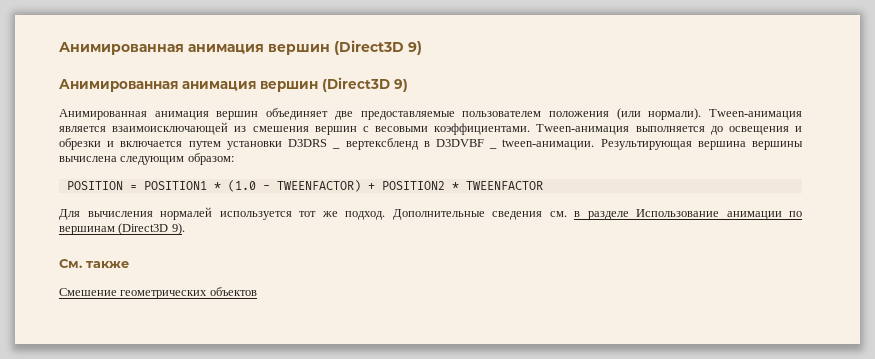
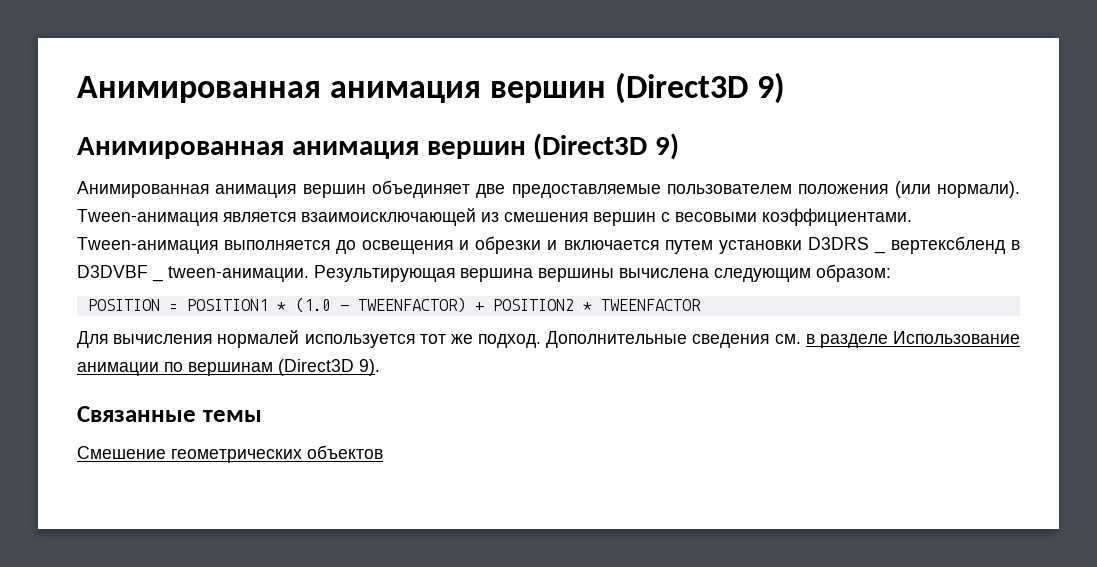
- См. также
+ Связанные темы

